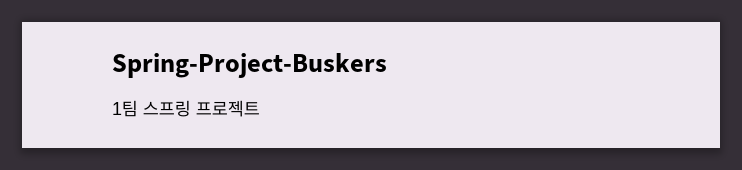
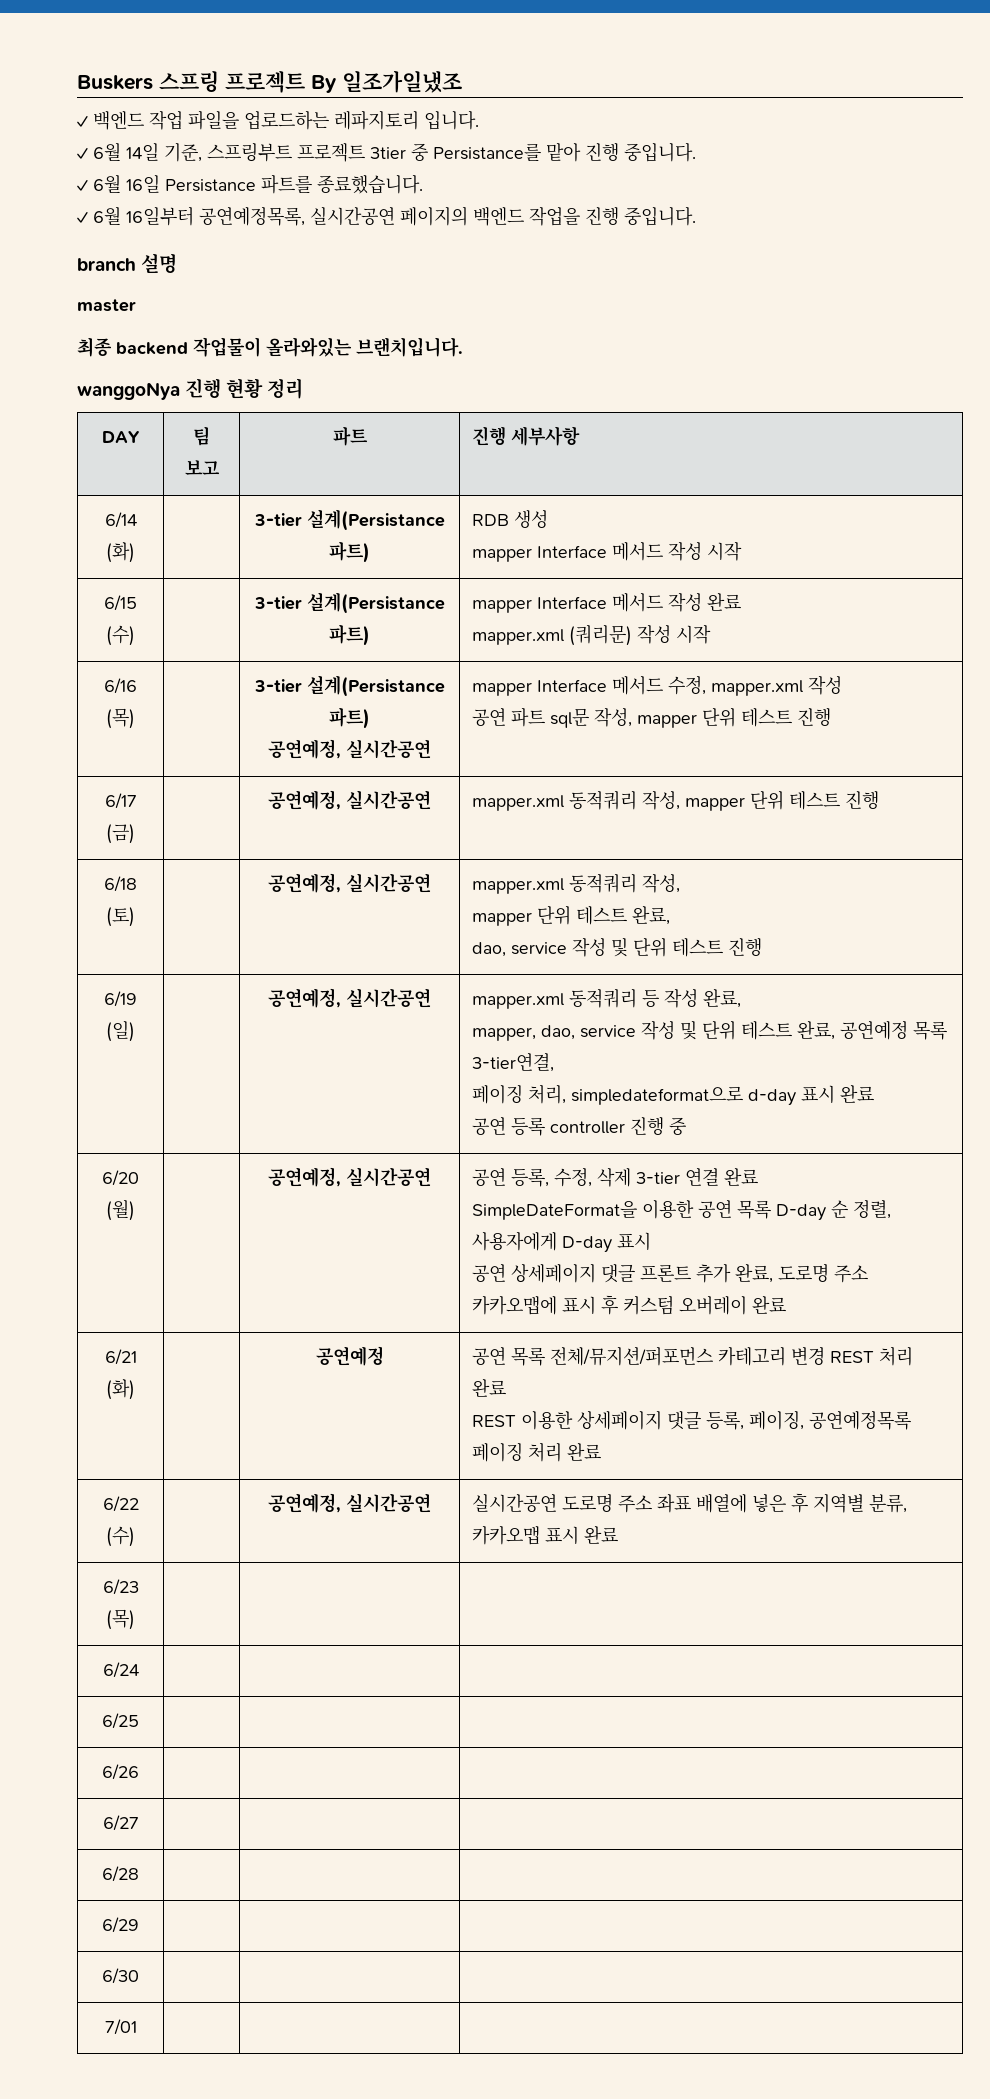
- Spring-Project-Buskers
- 1팀 스프링 프로젝트
+ Buskers 스프링 프로젝트 By 일조가일냈조
+ ✓ 백엔드 작업 파일을 업로드하는 레파지토리 입니다.
+ ✓ 6월 14일 기준, 스프링부트 프로젝트 3tier 중 Persistance를 맡아 진행 중입니다.
+ ✓ 6월 16일 Persistance 파트를 종료했습니다.
+ ✓ 6월 16일부터 공연예정목록, 실시간공연 페이지의 백엔드 작업을 진행 중입니다.
+ branch 설명
+ master
+ 최종 backend 작업물이 올라와있는 브랜치입니다.
+ wanggoNya 진행 현황 정리
+ DAY | 팀 보고 | 파트 | 진행 세부사항
+ 6/14 (화) | | 3-tier 설계(Persistance 파트) | RDB 생성
+ mapper Interface 메서드 작성 시작
+ 6/15 (수) | | 3-tier 설계(Persistance 파트) | mapper Interface 메서드 작성 완료
+ mapper.xml (쿼리문) 작성 시작
+ 6/16 (목) | | 3-tier 설계(Persistance 파트)
+ 공연예정, 실시간공연 | mapper Interface 메서드 수정, mapper.xml 작성
+ 공연 파트 sql문 작성, mapper 단위 테스트 진행
+ 6/17 (금) | | 공연예정, 실시간공연 | mapper.xml 동적쿼리 작성, mapper 단위 테스트 진행
+ 6/18 (토) | | 공연예정, 실시간공연 | mapper.xml 동적쿼리 작성,
+ mapper 단위 테스트 완료,
+ dao, service 작성 및 단위 테스트 진행
+ 6/19 (일) | | 공연예정, 실시간공연 | mapper.xml 동적쿼리 등 작성 완료,
+ mapper, dao, service 작성 및 단위 테스트 완료, 공연예정 목록 3-tier연결,
+ 페이징 처리, simpledateformat으로 d-day 표시 완료
+ 공연 등록 controller 진행 중
+ 6/20 (월) | | 공연예정, 실시간공연 | 공연 등록, 수정, 삭제 3-tier 연결 완료
+ SimpleDateFormat을 이용한 공연 목록 D-day 순 정렬, 사용자에게 D-day 표시
+ 공연 상세페이지 댓글 프론트 추가 완료, 도로명 주소 카카오맵에 표시 후 커스텀 오버레이 완료
+ 6/21 (화) | | 공연예정 | 공연 목록 전체/뮤지션/퍼포먼스 카테고리 변경 REST 처리 완료
+ REST 이용한 상세페이지 댓글 등록, 페이징, 공연예정목록 페이징 처리 완료
+ 6/22 (수) | | 공연예정, 실시간공연 | 실시간공연 도로명 주소 좌표 배열에 넣은 후 지역별 분류, 카카오맵 표시 완료
+ 6/23 (목) | | |
+ 6/24 | | |
+ 6/25 | | |
+ 6/26 | | |
+ 6/27 | | |
+ 6/28 | | |
+ 6/29 | | |
+ 6/30 | | |
+ 7/01 | | |

